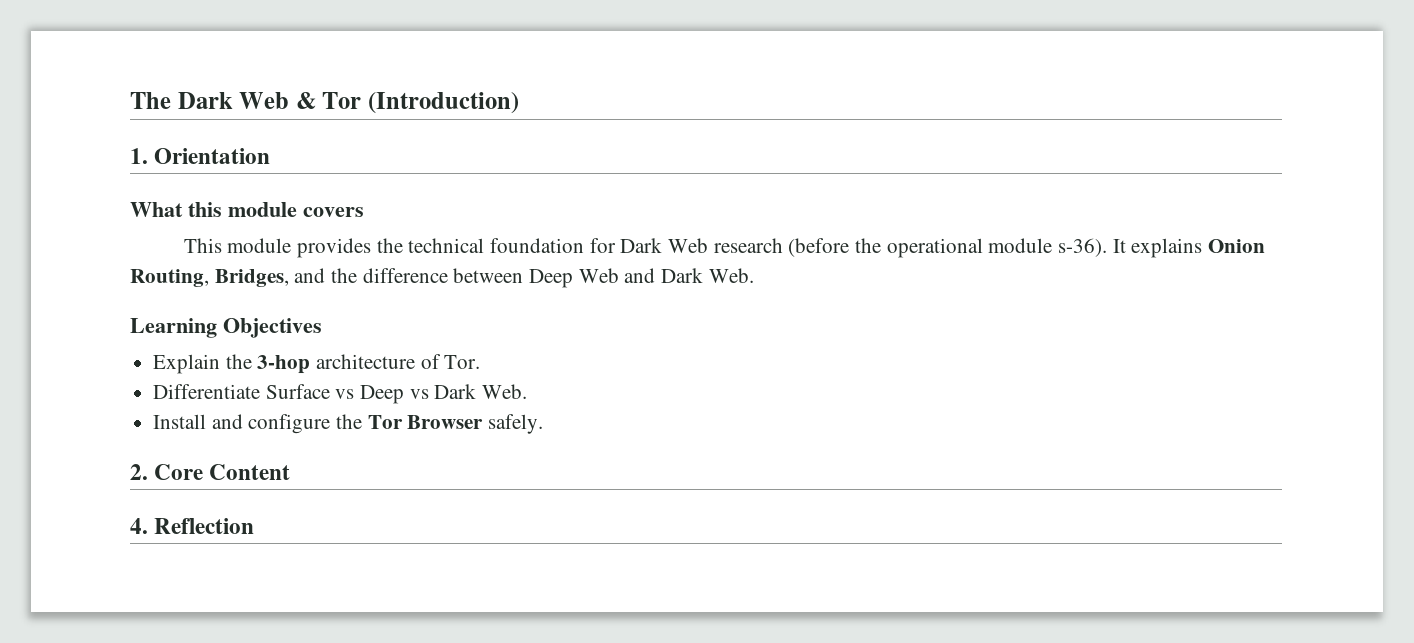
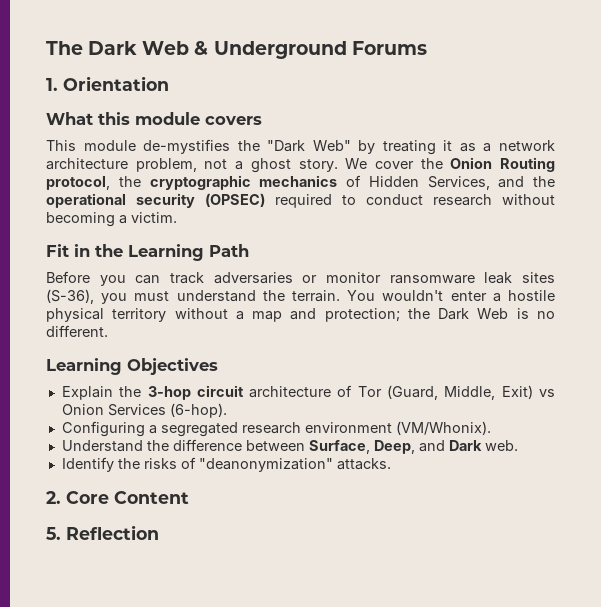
- The Dark Web & Tor (Introduction)
+ The Dark Web & Underground Forums
- This module provides the technical foundation for Dark Web research (before the operational module s-36). It explains Onion Routing, Bridges, and the difference between Deep Web and Dark Web.
+ This module de-mystifies the "Dark Web" by treating it as a network architecture problem, not a ghost story. We cover the Onion Routing protocol, the cryptographic mechanics of Hidden Services, and the operational security (OPSEC) required to conduct research without becoming a victim.
+ Fit in the Learning Path
+ Before you can track adversaries or monitor ransomware leak sites (S-36), you must understand the terrain. You wouldn't enter a hostile physical territory without a map and protection; the Dark Web is no different.
- Explain the 3-hop architecture of Tor.
- Differentiate Surface vs Deep vs Dark Web.
- Install and configure the Tor Browser safely.
+ Explain the 3-hop circuit architecture of Tor (Guard, Middle, Exit) vs Onion Services (6-hop).
+ Configuring a segregated research environment (VM/Whonix).
+ Understand the difference between Surface, Deep, and Dark web.
+ Identify the risks of "deanonymization" attacks.
- 4. Reflection
+ 5. Reflection

